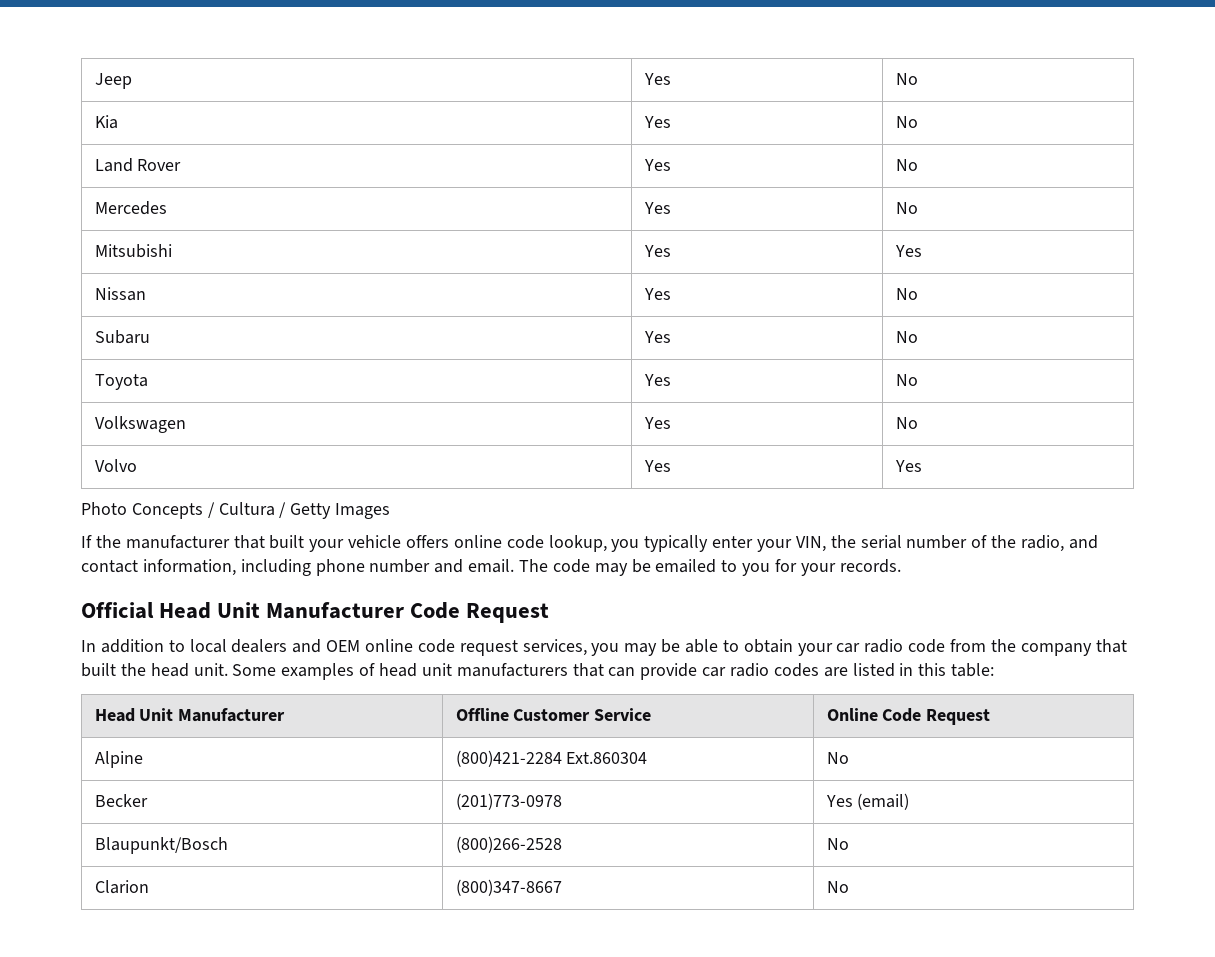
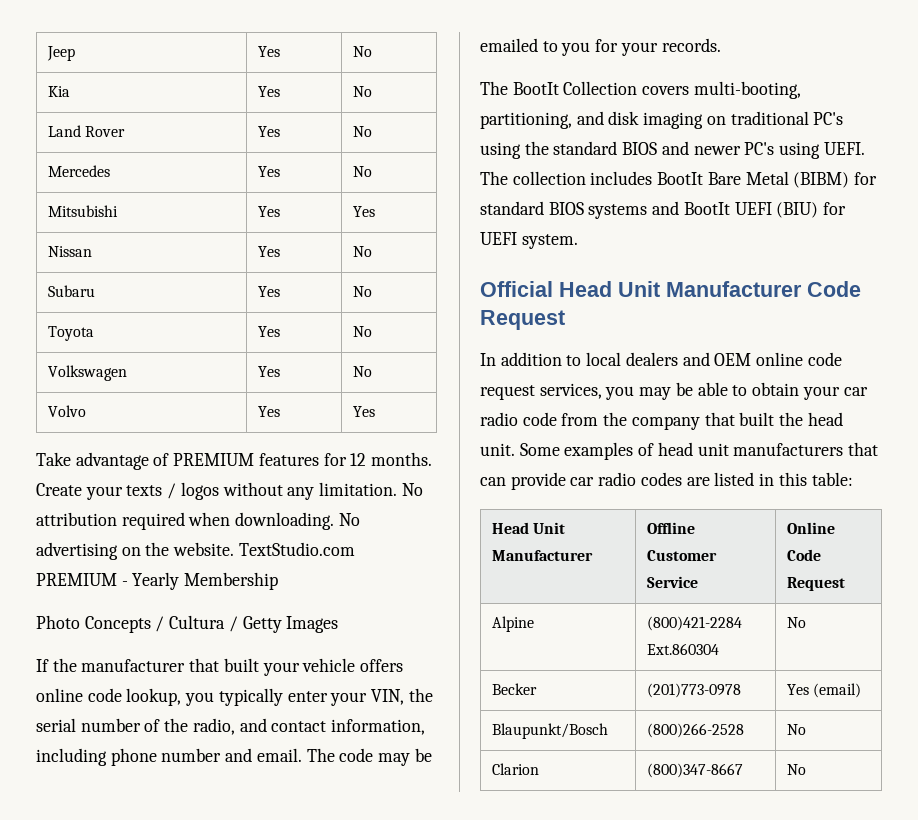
+ Take advantage of PREMIUM features for 12 months. Create your texts / logos without any limitation. No attribution required when downloading. No advertising on the website. TextStudio.com PREMIUM - Yearly Membership
+ The BootIt Collection covers multi-booting, partitioning, and disk imaging on traditional PC's using the standard BIOS and newer PC's using UEFI. The collection includes BootIt Bare Metal (BIBM) for standard BIOS systems and BootIt UEFI (BIU) for UEFI system.

